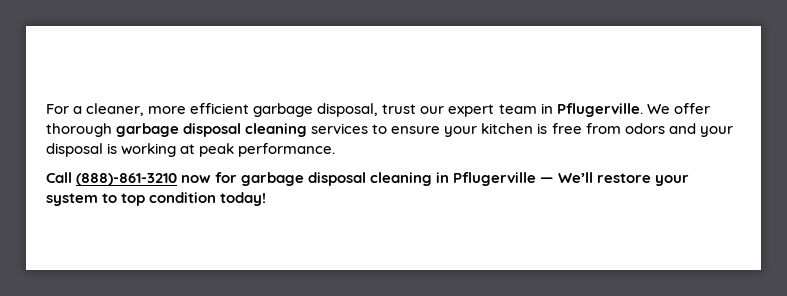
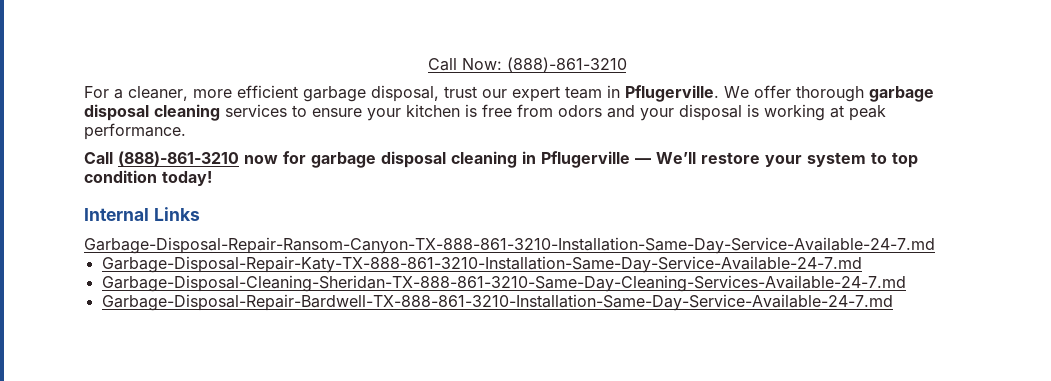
+ Call Now: (888)-861-3210
+ Internal Links
+ Garbage-Disposal-Repair-Ransom-Canyon-TX-888-861-3210-Installation-Same-Day-Service-Available-24-7.md
+ Garbage-Disposal-Repair-Katy-TX-888-861-3210-Installation-Same-Day-Service-Available-24-7.md
+ Garbage-Disposal-Cleaning-Sheridan-TX-888-861-3210-Same-Day-Cleaning-Services-Available-24-7.md
+ Garbage-Disposal-Repair-Bardwell-TX-888-861-3210-Installation-Same-Day-Service-Available-24-7.md

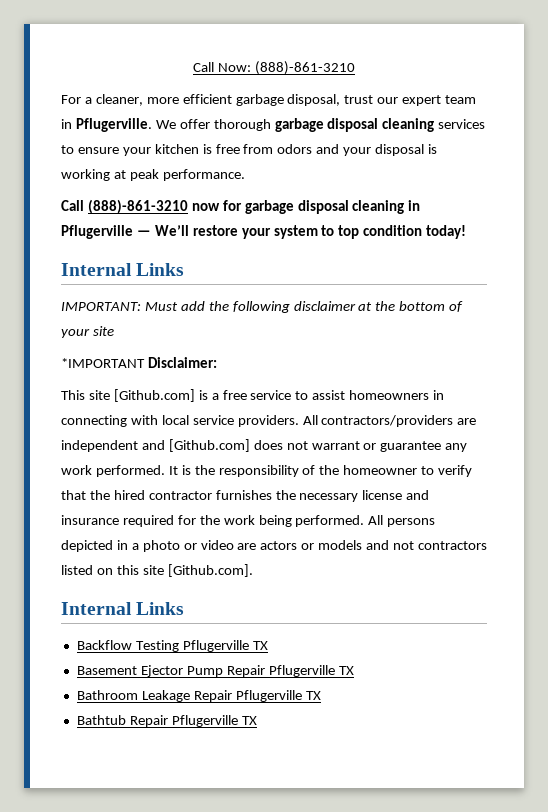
- Garbage-Disposal-Repair-Ransom-Canyon-TX-888-861-3210-Installation-Same-Day-Service-Available-24-7.md
- Garbage-Disposal-Repair-Katy-TX-888-861-3210-Installation-Same-Day-Service-Available-24-7.md
- Garbage-Disposal-Cleaning-Sheridan-TX-888-861-3210-Same-Day-Cleaning-Services-Available-24-7.md
- Garbage-Disposal-Repair-Bardwell-TX-888-861-3210-Installation-Same-Day-Service-Available-24-7.md
+ IMPORTANT: Must add the following disclaimer at the bottom of your site
+ *IMPORTANT Disclaimer:
+ This site [Github.com] is a free service to assist homeowners in connecting with local service providers. All contractors/providers are independent and [Github.com] does not warrant or guarantee any work performed. It is the responsibility of the homeowner to verify that the hired contractor furnishes the necessary license and insurance required for the work being performed. All persons depicted in a photo or video are actors or models and not contractors listed on this site [Github.com].
+ Internal Links
+ Backflow Testing Pflugerville TX
+ Basement Ejector Pump Repair Pflugerville TX
+ Bathroom Leakage Repair Pflugerville TX
+ Bathtub Repair Pflugerville TX

